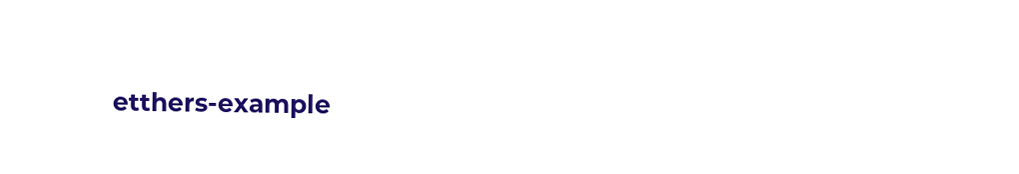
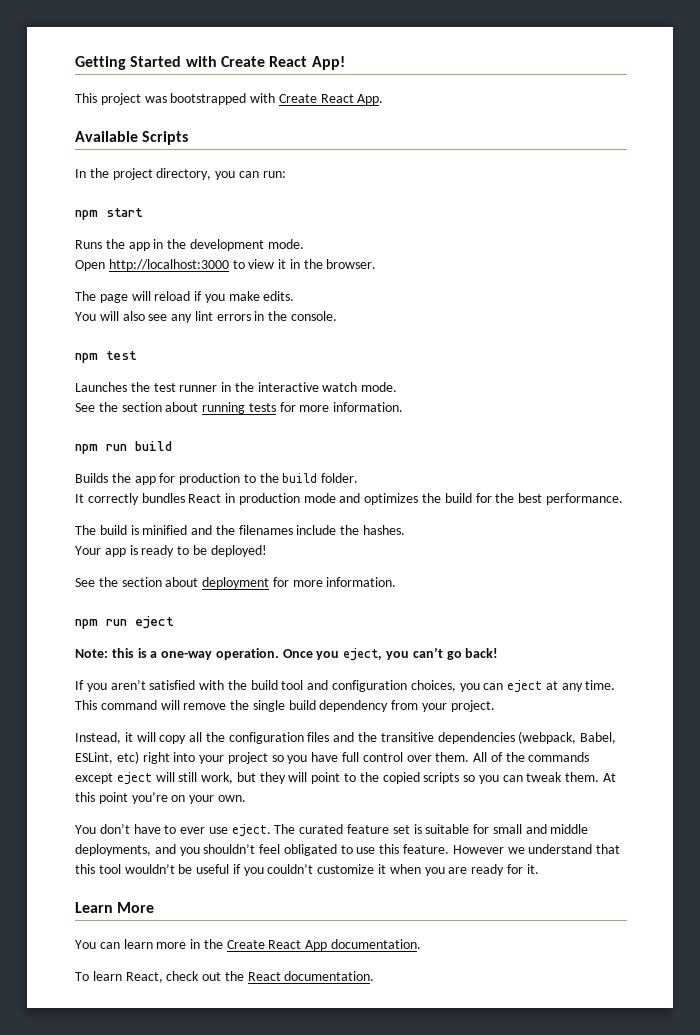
- etthers-example
+ Getting Started with Create React App!
+ This project was bootstrapped with Create React App.
+ Available Scripts
+ In the project directory, you can run:
+ npm start
+ Runs the app in the development mode.
+ Open http://localhost:3000 to view it in the browser.
+ The page will reload if you make edits.
+ You will also see any lint errors in the console.
+ npm test
+ Launches the test runner in the interactive watch mode.
+ See the section about running tests for more information.
+ npm run build
+ Builds the app for production to the build folder.
+ It correctly bundles React in production mode and optimizes the build for the best performance.
+ The build is minified and the filenames include the hashes.
+ Your app is ready to be deployed!
+ See the section about deployment for more information.
+ npm run eject
+ Note: this is a one-way operation. Once you eject, you can’t go back!
+ If you aren’t satisfied with the build tool and configuration choices, you can eject at any time. This command will remove the single build dependency from your project.
+ Instead, it will copy all the configuration files and the transitive dependencies (webpack, Babel, ESLint, etc) right into your project so you have full control over them. All of the commands except eject will still work, but they will point to the copied scripts so you can tweak them. At this point you’re on your own.
+ You don’t have to ever use eject. The curated feature set is suitable for small and middle deployments, and you shouldn’t feel obligated to use this feature. However we understand that this tool wouldn’t be useful if you couldn’t customize it when you are ready for it.
+ Learn More
+ You can learn more in the Create React App documentation.
+ To learn React, check out the React documentation.

